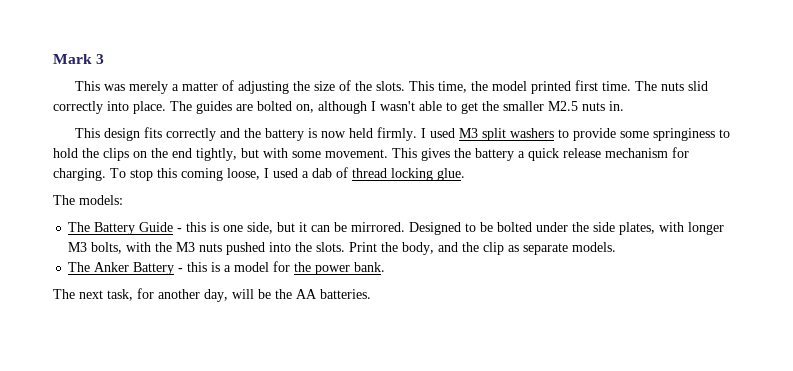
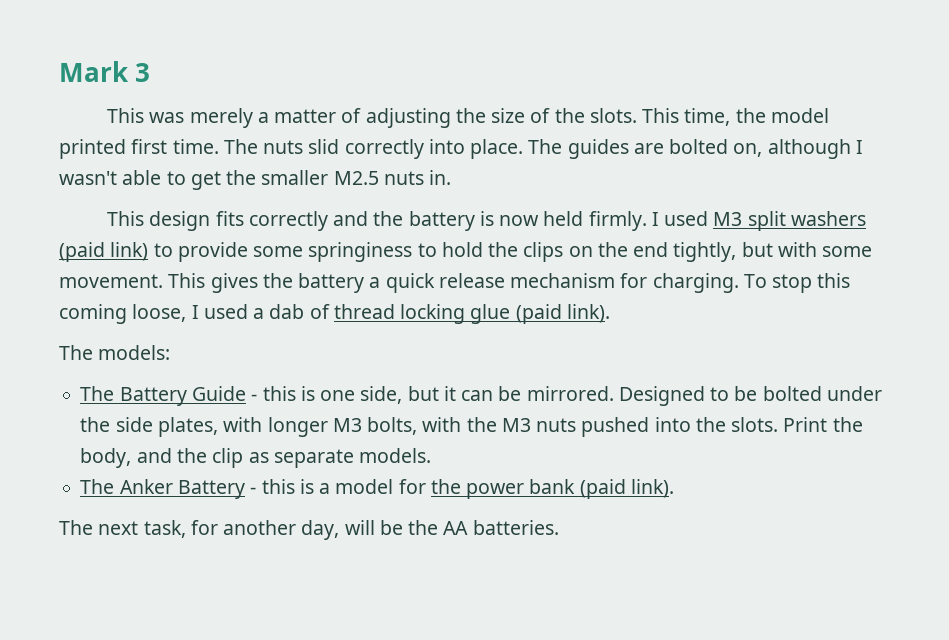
- I used M3 split washers to provide some springiness to hold the clips on the end tightly, but with some movement.
+ I used M3 split washers (paid link) to provide some springiness to hold the clips on the end tightly, but with some movement.
- To stop this coming loose, I used a dab of thread locking glue.
+ To stop this coming loose, I used a dab of thread locking glue (paid link).
- The Anker Battery - this is a model for the power bank.
+ The Anker Battery - this is a model for the power bank (paid link).

